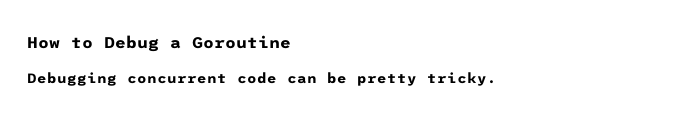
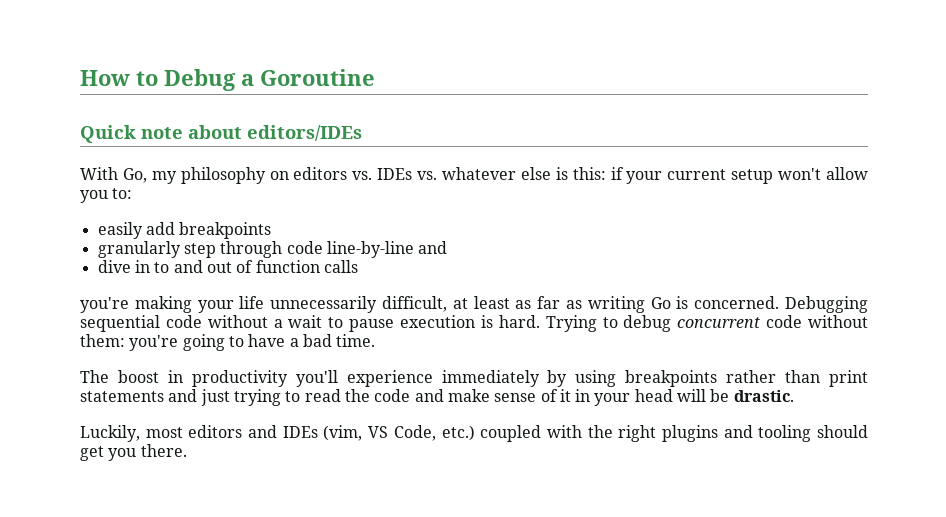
- Debugging concurrent code can be pretty tricky.
+ Quick note about editors/IDEs
+ With Go, my philosophy on editors vs. IDEs vs. whatever else is this: if your current setup won't allow you to:
+ easily add breakpoints
+ granularly step through code line-by-line and
+ dive in to and out of function calls
+ you're making your life unnecessarily difficult, at least as far as writing Go is concerned. Debugging sequential code without a wait to pause execution is hard. Trying to debug concurrent code without them: you're going to have a bad time.
+ The boost in productivity you'll experience immediately by using breakpoints rather than print statements and just trying to read the code and make sense of it in your head will be drastic.
+ Luckily, most editors and IDEs (vim, VS Code, etc.) coupled with the right plugins and tooling should get you there.

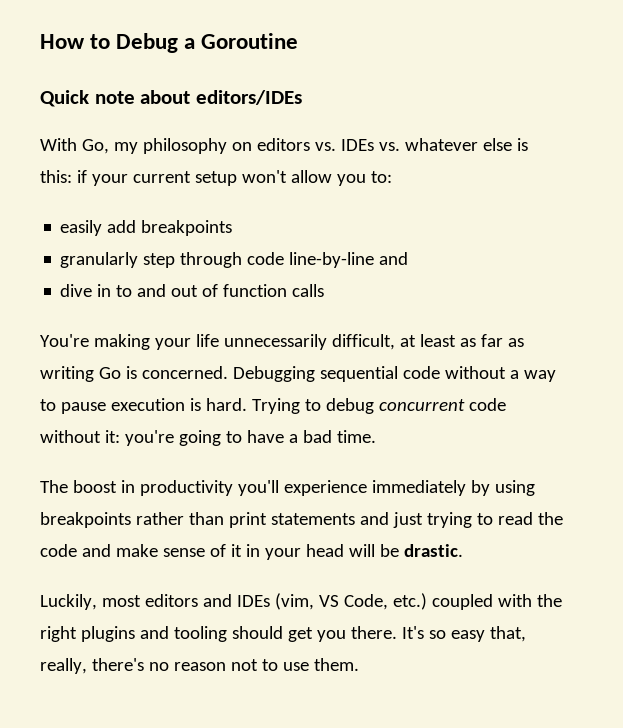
- you're making your life unnecessarily difficult, at least as far as writing Go is concerned.
+ You're making your life unnecessarily difficult, at least as far as writing Go is concerned.
- Debugging sequential code without a wait to pause execution is hard.
+ Debugging sequential code without a way to pause execution is hard.
- Trying to debug concurrent code without them: you're going to have a bad time.
+ Trying to debug concurrent code without it: you're going to have a bad time.
+ It's so easy that, really, there's no reason not to use them.

